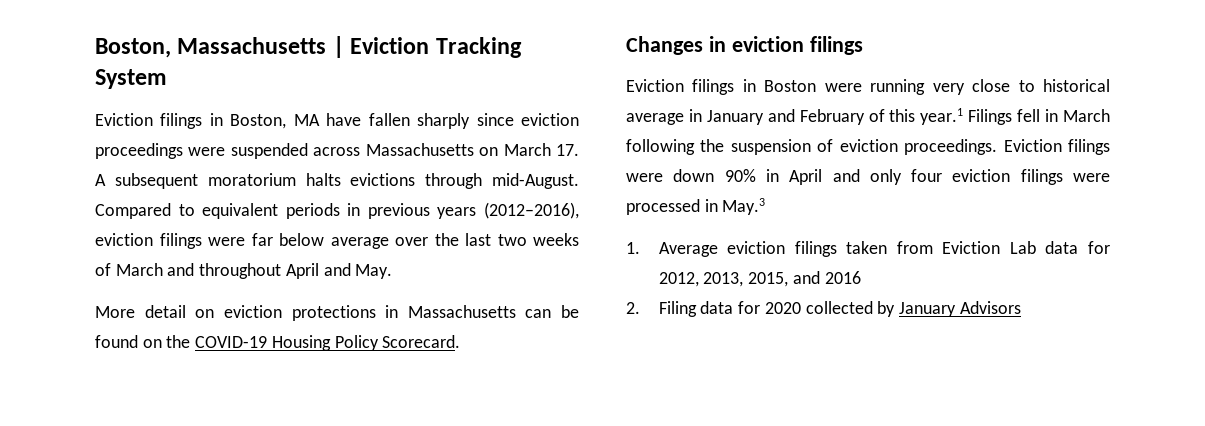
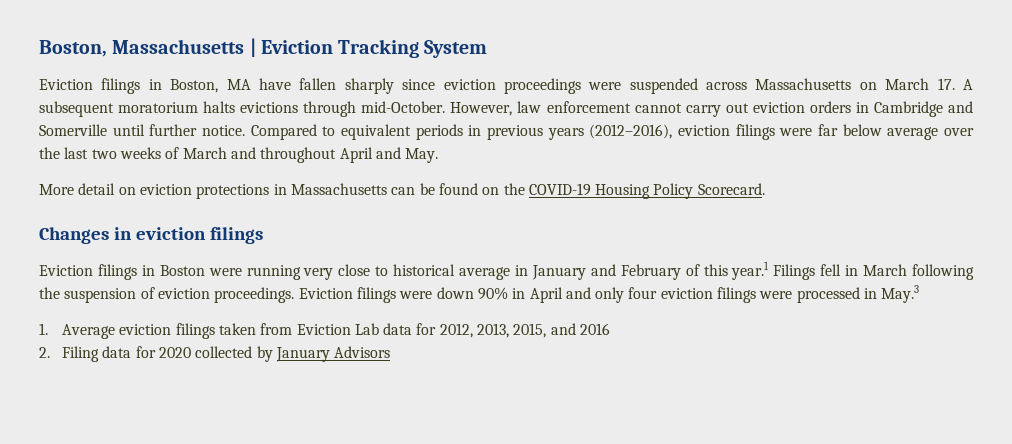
- Eviction filings in Boston, MA have fallen sharply since eviction proceedings were suspended across Massachusetts on March 17. A subsequent moratorium halts evictions through mid-August.
+ Eviction filings in Boston, MA have fallen sharply since eviction proceedings were suspended across Massachusetts on March 17. A subsequent moratorium halts evictions through mid-October. However, law enforcement cannot carry out eviction orders in Cambridge and Somerville until further notice.

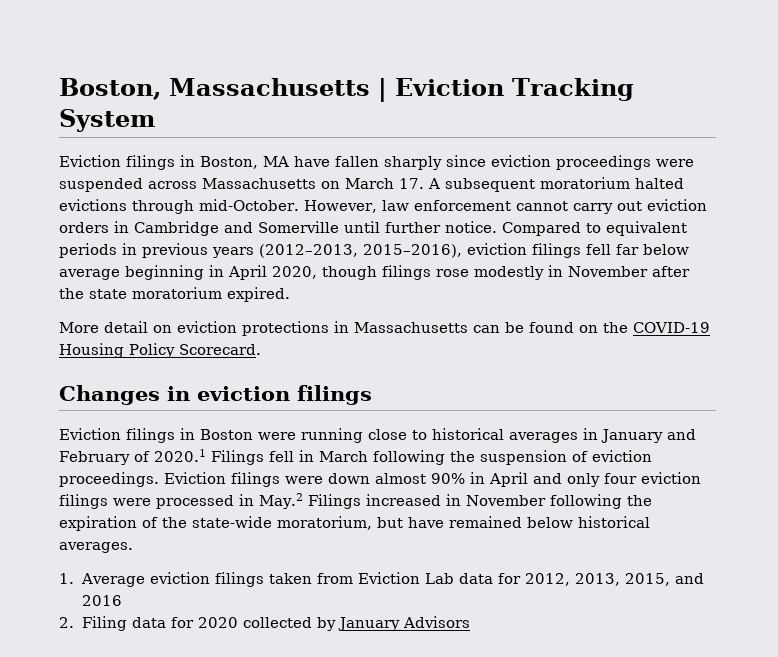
- Eviction filings in Boston, MA have fallen sharply since eviction proceedings were suspended across Massachusetts on March 17. A subsequent moratorium halts evictions through mid-October.
+ Eviction filings in Boston, MA have fallen sharply since eviction proceedings were suspended across Massachusetts on March 17. A subsequent moratorium halted evictions through mid-October.
- Compared to equivalent periods in previous years (2012–2016), eviction filings were far below average over the last two weeks of March and throughout April and May.
+ Compared to equivalent periods in previous years (2012–2013, 2015–2016), eviction filings fell far below average beginning in April 2020, though filings rose modestly in November after the state moratorium expired.
- Eviction filings in Boston were running very close to historical average in January and February of this year.1 Filings fell in March following the suspension of eviction proceedings.
+ Eviction filings in Boston were running close to historical averages in January and February of 2020.1 Filings fell in March following the suspension of eviction proceedings.
- Eviction filings were down 90% in April and only four eviction filings were processed in May.3
+ Eviction filings were down almost 90% in April and only four eviction filings were processed in May.2 Filings increased in November following the expiration of the state-wide moratorium, but have remained below historical averages.

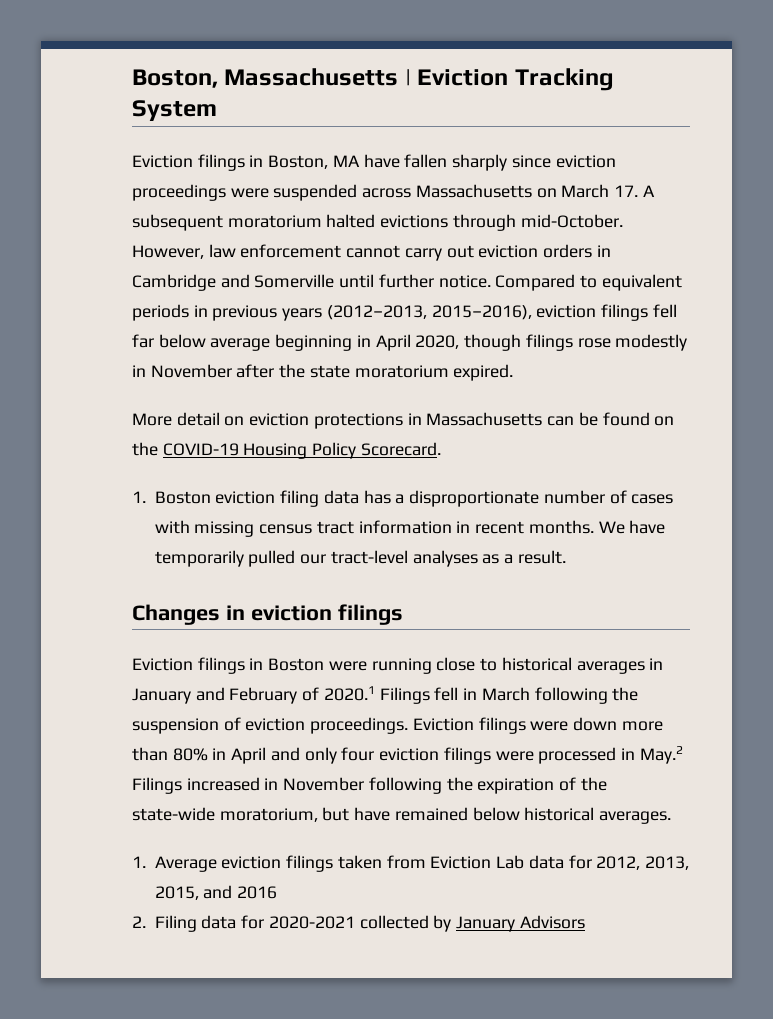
+ 1. Boston eviction filing data has a disproportionate number of cases with missing census tract information in recent months. We have temporarily pulled our tract-level analyses as a result.
- Eviction filings were down almost 90% in April and only four eviction filings were processed in May.2 Filings increased in November following the expiration of the state-wide moratorium, but have remained below historical averages.
+ Eviction filings were down more than 80% in April and only four eviction filings were processed in May.2 Filings increased in November following the expiration of the state-wide moratorium, but have remained below historical averages.
- 2. Filing data for 2020 collected by January Advisors
+ 2. Filing data for 2020-2021 collected by January Advisors

